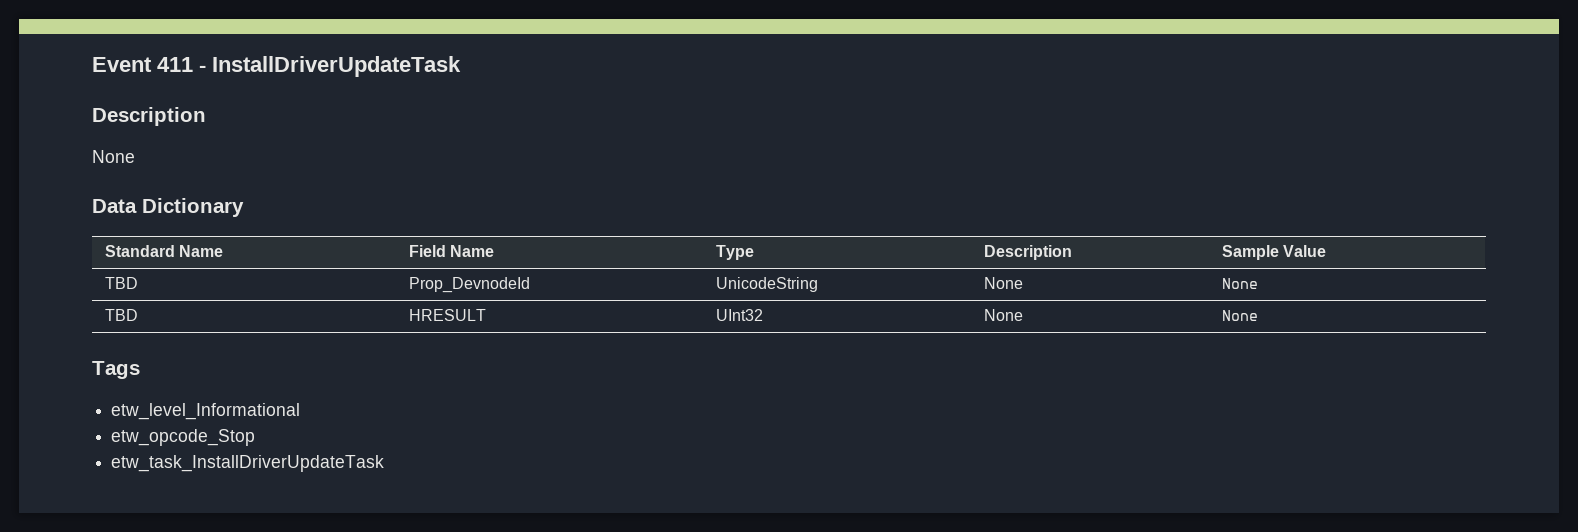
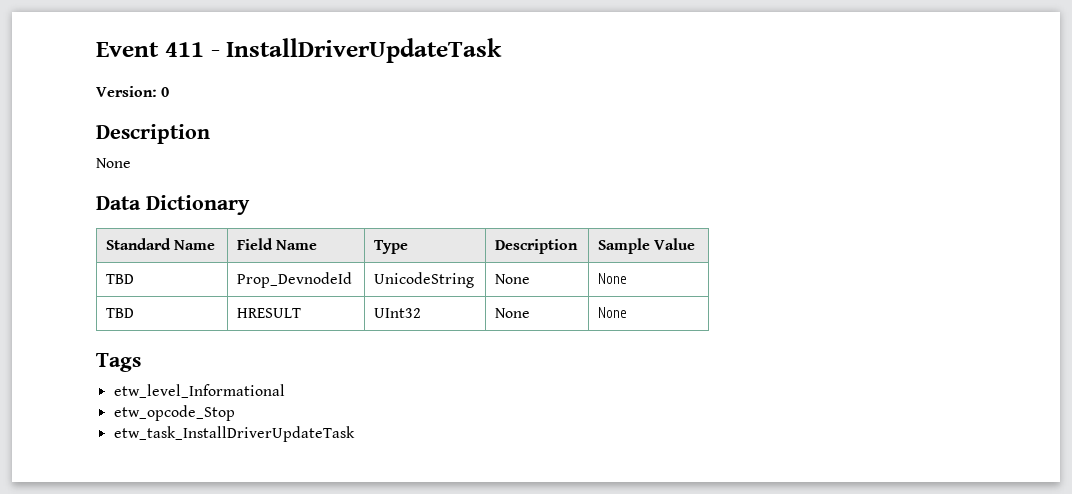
+ Version: 0

